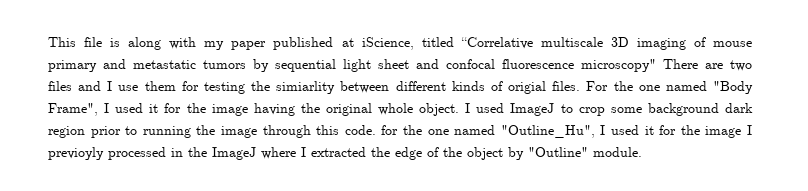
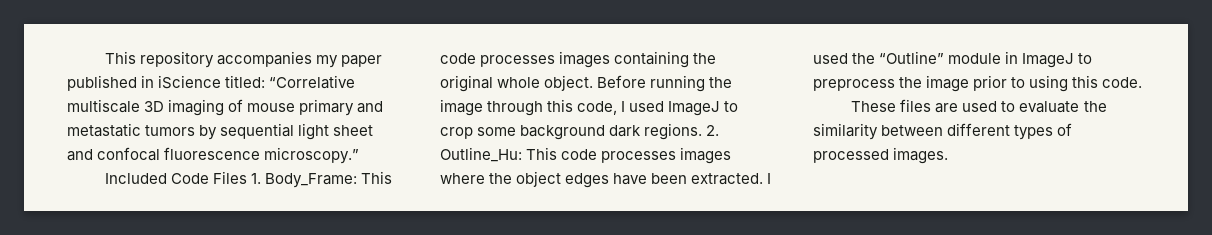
- This file is along with my paper published at iScience, titled “Correlative multiscale 3D imaging of mouse primary and metastatic tumors by sequential light sheet and confocal fluorescence microscopy" There are two files and I use them for testing the simiarlity between different kinds of origial files. For the one named "Body Frame", I used it for the image having the original whole object. I used ImageJ to crop some background dark region prior to running the image through this code. for the one named "Outline_Hu", I used it for the image I previoyly processed in the ImageJ where I extracted the edge of the object by "Outline" module.
+ This repository accompanies my paper published in iScience titled: “Correlative multiscale 3D imaging of mouse primary and metastatic tumors by sequential light sheet and confocal fluorescence microscopy.”
+ Included Code Files 1. Body_Frame: This code processes images containing the original whole object. Before running the image through this code, I used ImageJ to crop some background dark regions. 2. Outline_Hu: This code processes images where the object edges have been extracted. I used the “Outline” module in ImageJ to preprocess the image prior to using this code.
+ These files are used to evaluate the similarity between different types of processed images.

